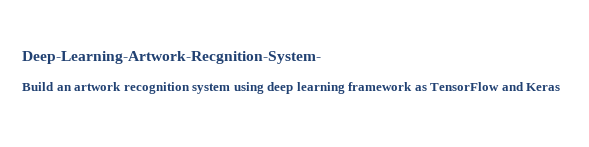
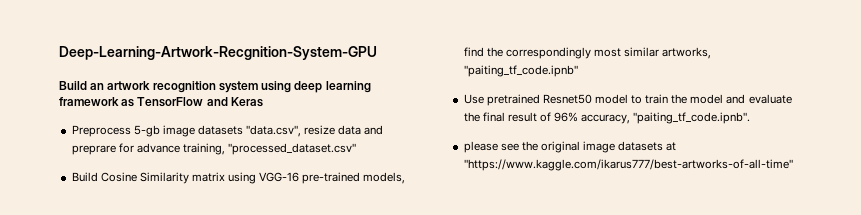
- Deep-Learning-Artwork-Recgnition-System-
+ Deep-Learning-Artwork-Recgnition-System-GPU
+ Preprocess 5-gb image datasets "data.csv", resize data and preprare for advance training, "processed_dataset.csv"
+ Build Cosine Similarity matrix using VGG-16 pre-trained models, find the correspondingly most similar artworks, "paiting_tf_code.ipnb"
+ Use pretrained Resnet50 model to train the model and evaluate the final result of 96% accuracy, "paiting_tf_code.ipnb".
+ please see the original image datasets at "https://www.kaggle.com/ikarus777/best-artworks-of-all-time"

